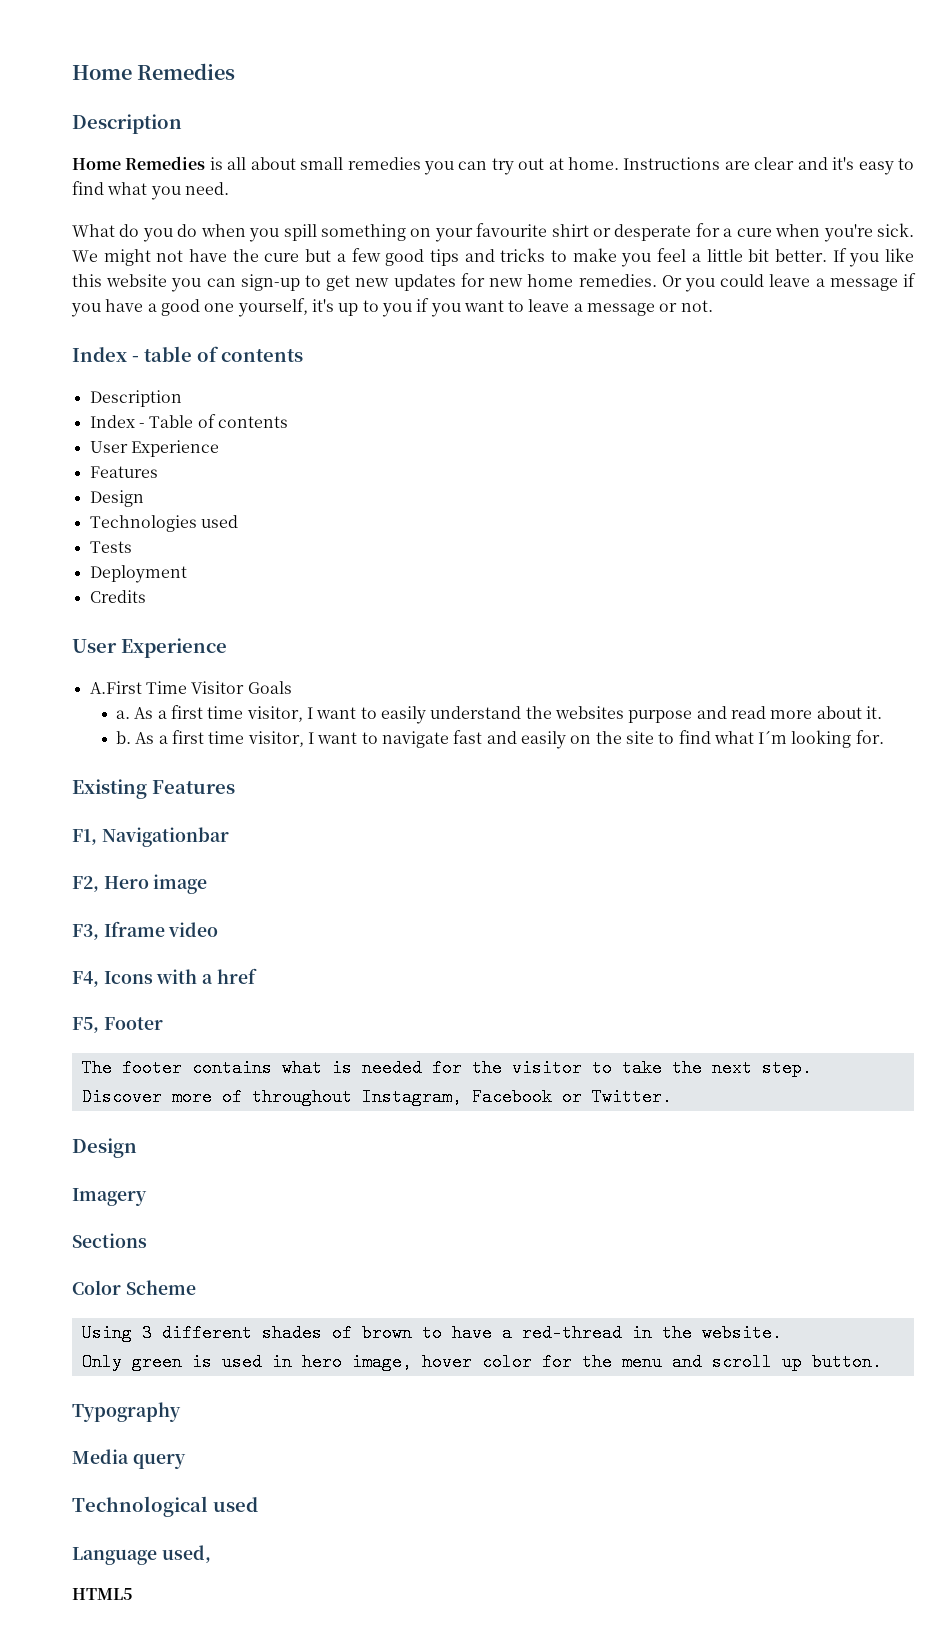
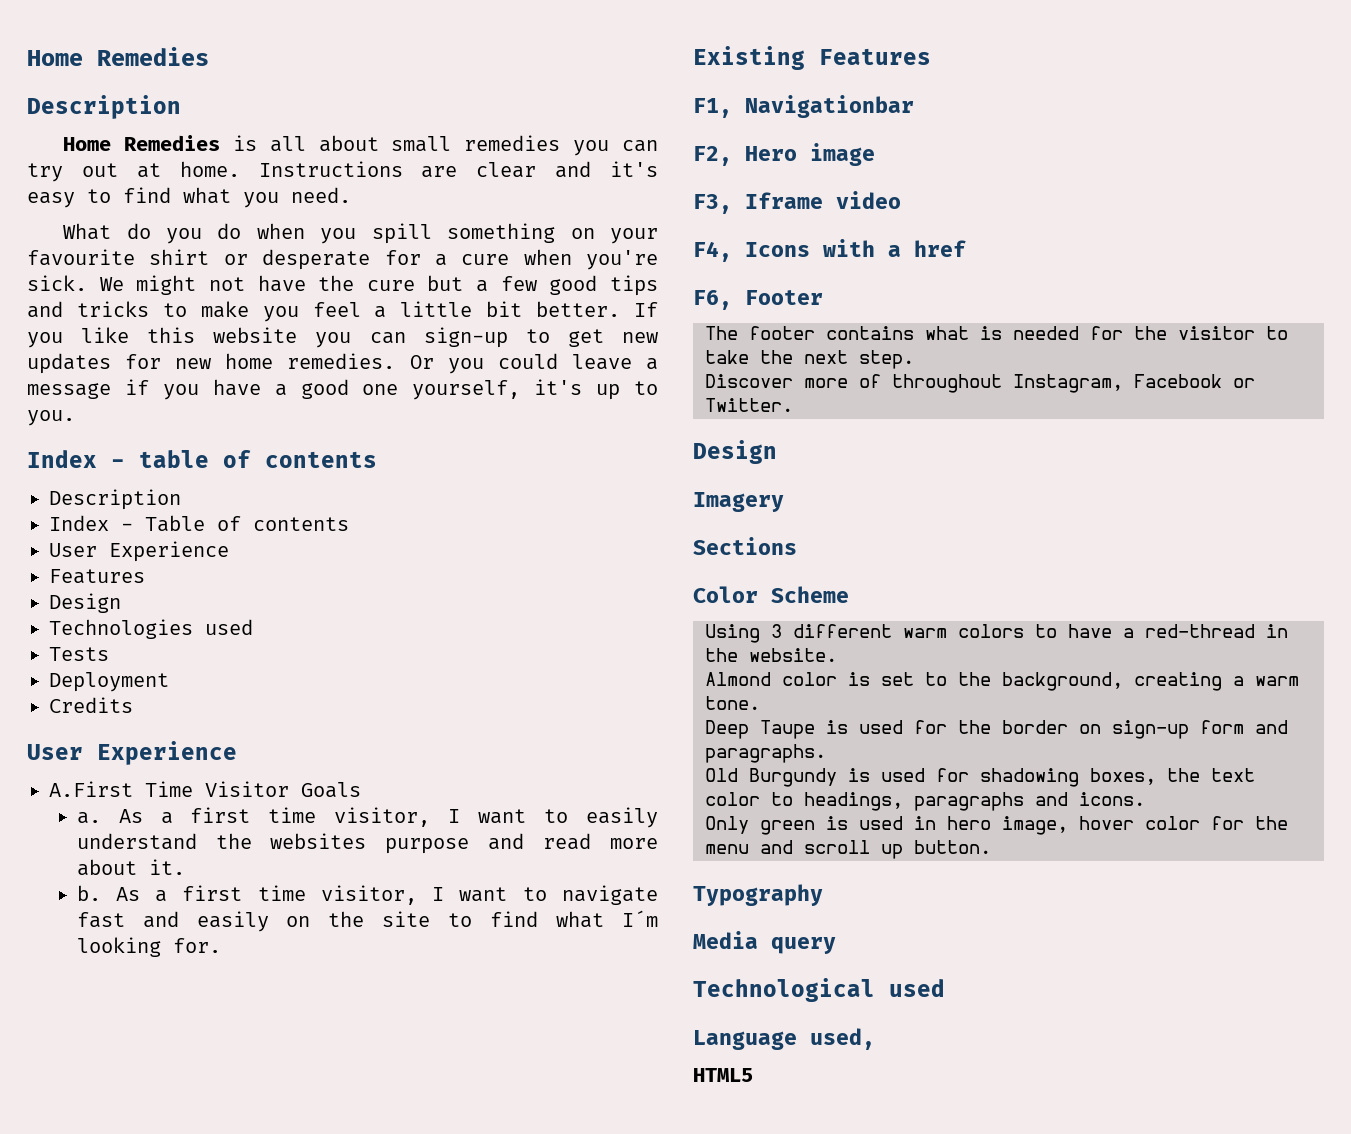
- Or you could leave a message if you have a good one yourself, it's up to you if you want to leave a message or not.
+ Or you could leave a message if you have a good one yourself, it's up to you.
- F5, Footer
+ F6, Footer
- Using 3 different shades of brown to have a red-thread in the website.
+ Using 3 different warm colors to have a red-thread in the website.
+ Almond color is set to the background, creating a warm tone.
+ Deep Taupe is used for the border on sign-up form and paragraphs.
+ Old Burgundy is used for shadowing boxes, the text color to headings, paragraphs and icons.

